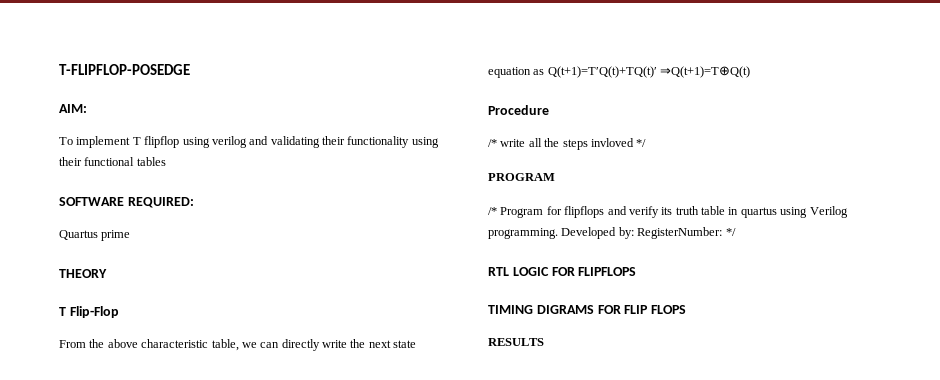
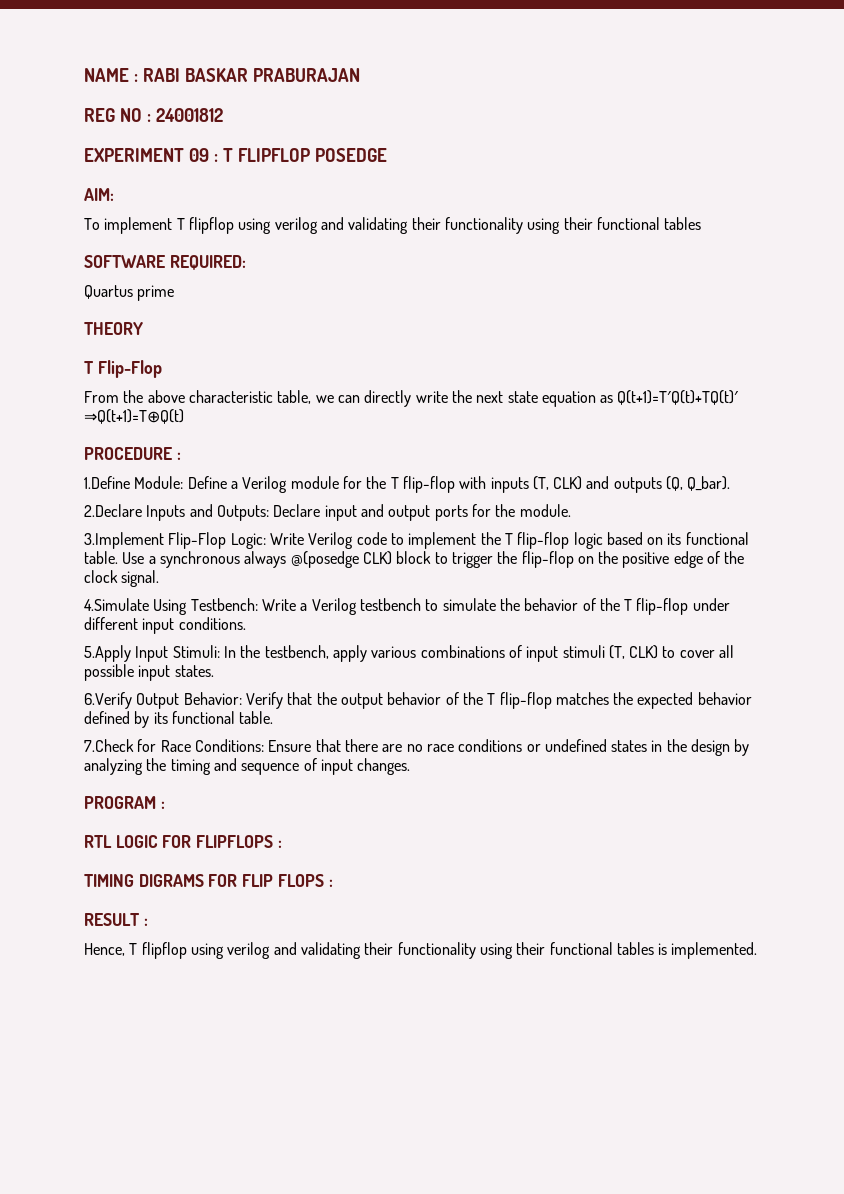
- T-FLIPFLOP-POSEDGE
+ NAME : RABI BASKAR PRABURAJAN
+ REG NO : 24001812
+ EXPERIMENT 09 : T FLIPFLOP POSEDGE
- Procedure
- /* write all the steps invloved */
- PROGRAM
- /* Program for flipflops and verify its truth table in quartus using Verilog programming. Developed by: RegisterNumber: */
+ PROCEDURE :
+ 1.Define Module: Define a Verilog module for the T flip-flop with inputs (T, CLK) and outputs (Q, Q_bar).
+ 2.Declare Inputs and Outputs: Declare input and output ports for the module.
+ 3.Implement Flip-Flop Logic: Write Verilog code to implement the T flip-flop logic based on its functional table. Use a synchronous always @(posedge CLK) block to trigger the flip-flop on the positive edge of the clock signal.
+ 4.Simulate Using Testbench: Write a Verilog testbench to simulate the behavior of the T flip-flop under different input conditions.
+ 5.Apply Input Stimuli: In the testbench, apply various combinations of input stimuli (T, CLK) to cover all possible input states.
+ 6.Verify Output Behavior: Verify that the output behavior of the T flip-flop matches the expected behavior defined by its functional table.
+ 7.Check for Race Conditions: Ensure that there are no race conditions or undefined states in the design by analyzing the timing and sequence of input changes.
+ PROGRAM :
- RTL LOGIC FOR FLIPFLOPS
+ RTL LOGIC FOR FLIPFLOPS :
- TIMING DIGRAMS FOR FLIP FLOPS
- RESULTS
+ TIMING DIGRAMS FOR FLIP FLOPS :
+ RESULT :
+ Hence, T flipflop using verilog and validating their functionality using their functional tables is implemented.

